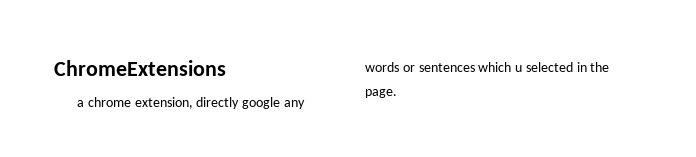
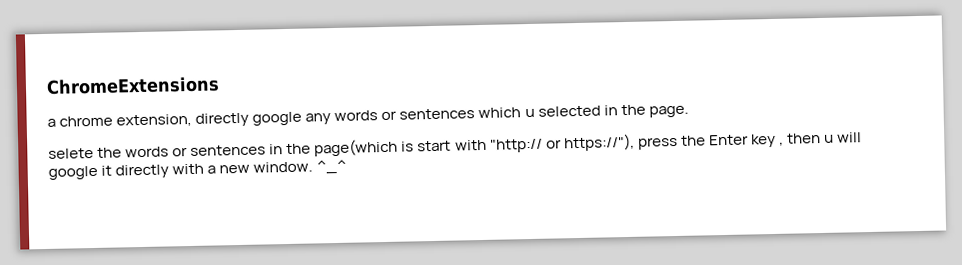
+ selete the words or sentences in the page(which is start with "http:// or https://"), press the Enter key , then u will google it directly with a new window. ^_^

